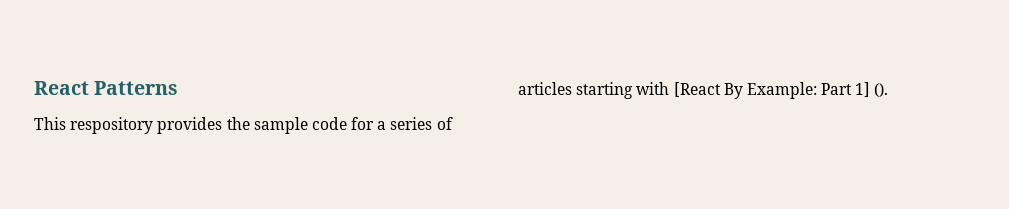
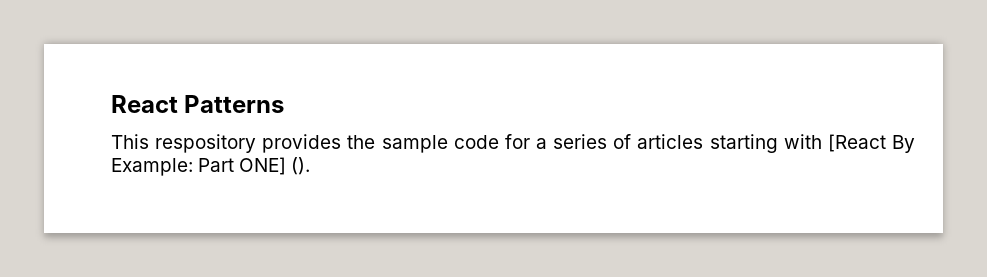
- This respository provides the sample code for a series of articles starting with [React By Example: Part 1] ().
+ This respository provides the sample code for a series of articles starting with [React By Example: Part ONE] ().

